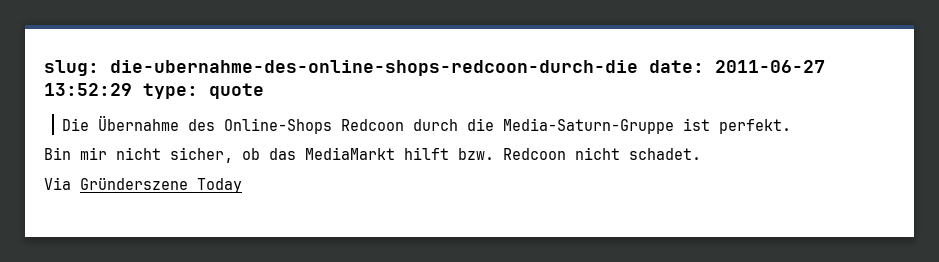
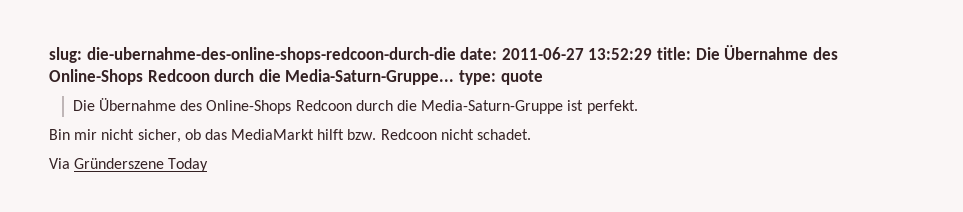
- slug: die-ubernahme-des-online-shops-redcoon-durch-die date: 2011-06-27 13:52:29 type: quote
+ slug: die-ubernahme-des-online-shops-redcoon-durch-die date: 2011-06-27 13:52:29 title: Die Übernahme des Online-Shops Redcoon durch die Media-Saturn-Gruppe... type: quote

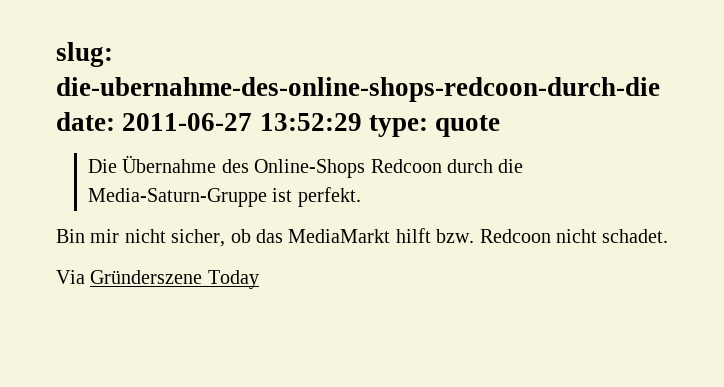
- slug: die-ubernahme-des-online-shops-redcoon-durch-die date: 2011-06-27 13:52:29 title: Die Übernahme des Online-Shops Redcoon durch die Media-Saturn-Gruppe... type: quote
+ slug: die-ubernahme-des-online-shops-redcoon-durch-die date: 2011-06-27 13:52:29 type: quote

